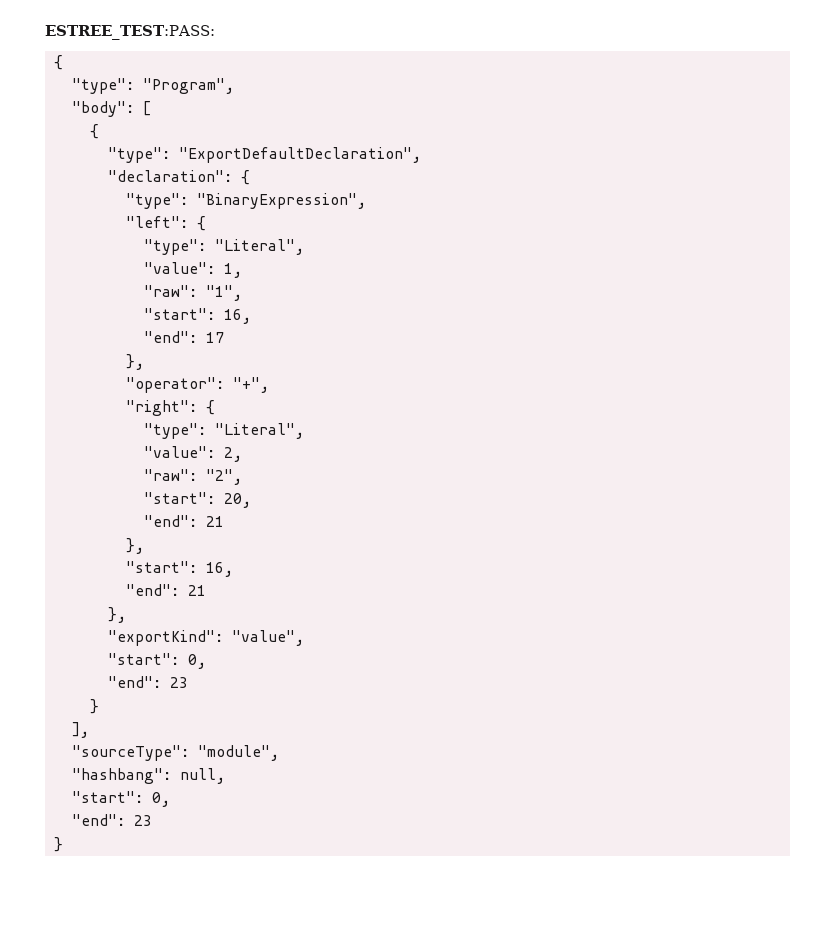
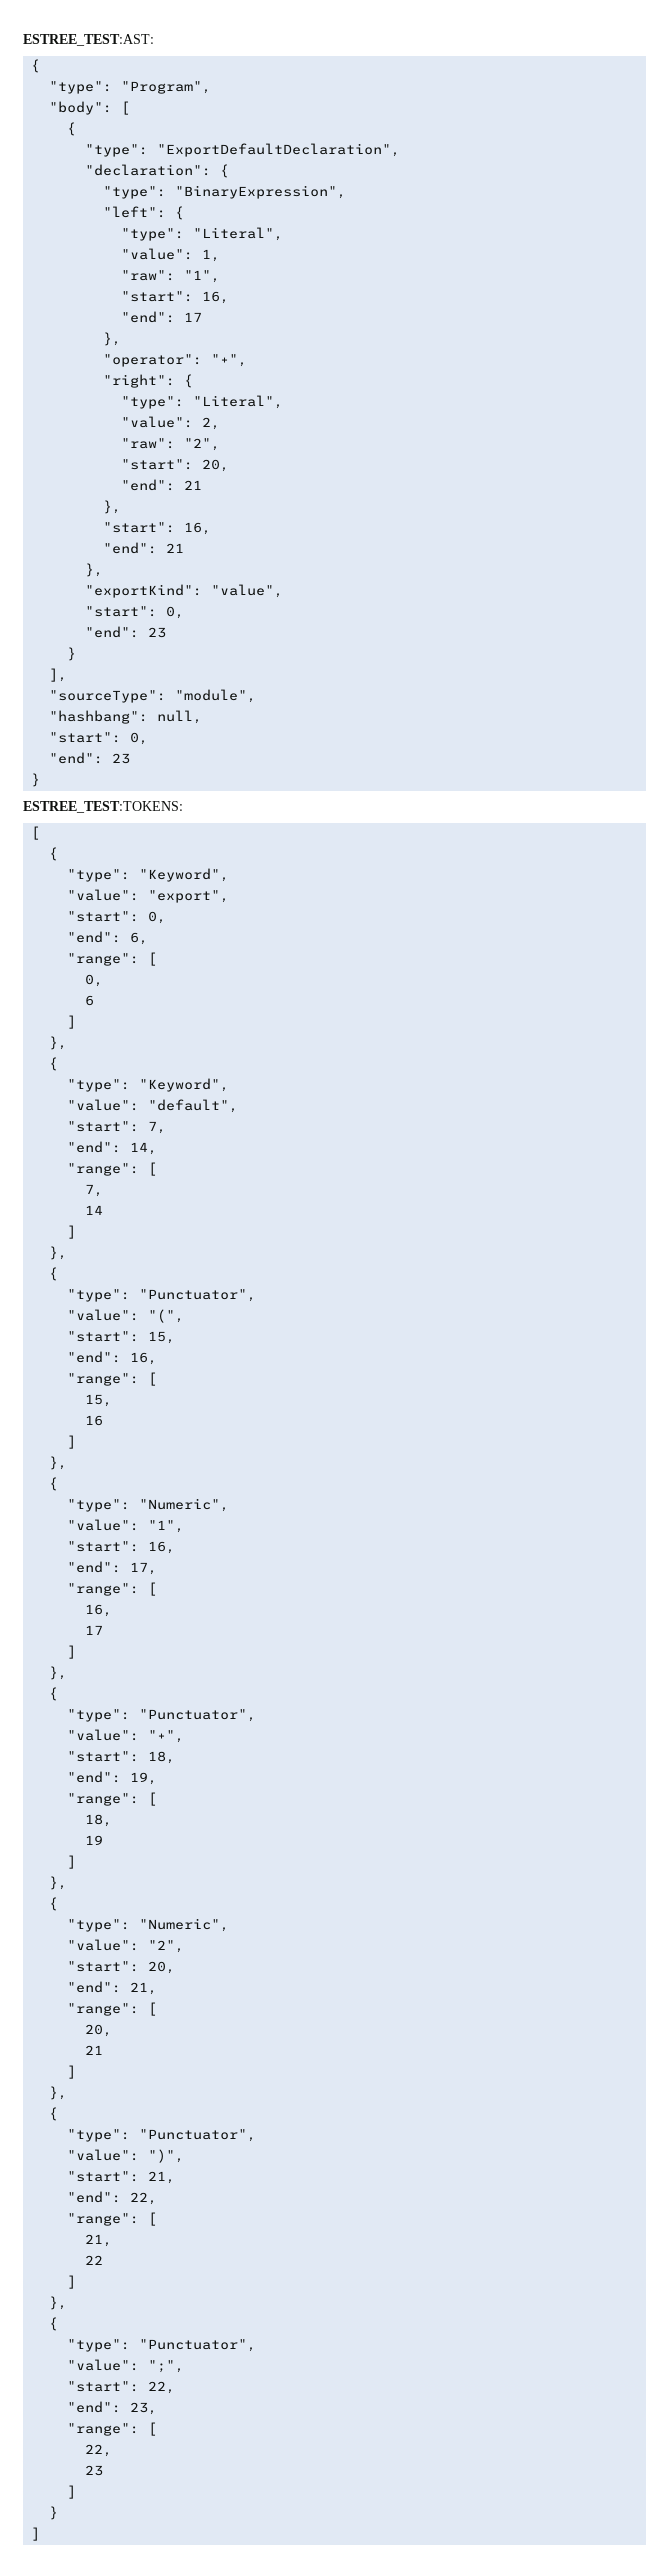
- ESTREE_TEST:PASS:
+ ESTREE_TEST:AST:
+ ESTREE_TEST:TOKENS:
+ [
+ {
+ "type": "Keyword",
+ "value": "export",
+ "start": 0,
+ "end": 6,
+ "range": [
+ 0,
+ 6
+ ]
+ },
+ {
+ "type": "Keyword",
+ "value": "default",
+ "start": 7,
+ "end": 14,
+ "range": [
+ 7,
+ 14
+ ]
+ },
+ {
+ "type": "Punctuator",
+ "value": "(",
+ "start": 15,
+ "end": 16,
+ "range": [
+ 15,
+ 16
+ ]
+ },
+ {
+ "type": "Numeric",
+ "value": "1",
+ "start": 16,
+ "end": 17,
+ "range": [
+ 16,
+ 17
+ ]
+ },
+ {
+ "type": "Punctuator",
+ "value": "+",
+ "start": 18,
+ "end": 19,
+ "range": [
+ 18,
+ 19
+ ]
+ },
+ {
+ "type": "Numeric",
+ "value": "2",
+ "start": 20,
+ "end": 21,
+ "range": [
+ 20,
+ 21
+ ]
+ },
+ {
+ "type": "Punctuator",
+ "value": ")",
+ "start": 21,
+ "end": 22,
+ "range": [
+ 21,
+ 22
+ ]
+ },
+ {
+ "type": "Punctuator",
+ "value": ";",
+ "start": 22,
+ "end": 23,
+ "range": [
+ 22,
+ 23
+ ]
+ }
+ ]

